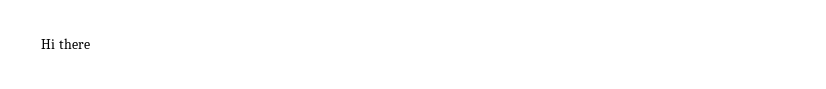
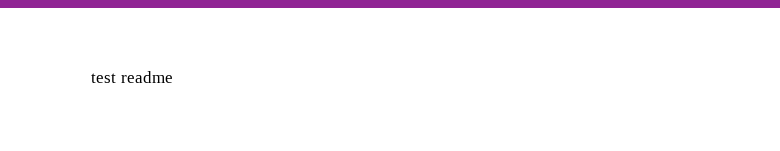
- Hi there
+ test readme

